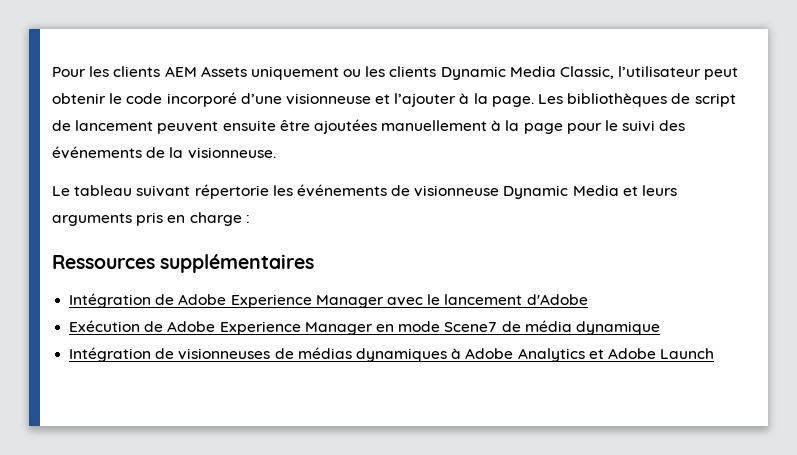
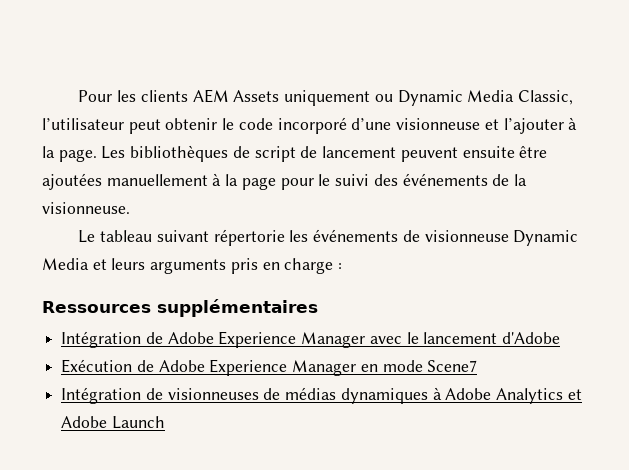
- Pour les clients AEM Assets uniquement ou les clients Dynamic Media Classic, l’utilisateur peut obtenir le code incorporé d’une visionneuse et l’ajouter à la page.
+ Pour les clients AEM Assets uniquement ou Dynamic Media Classic, l’utilisateur peut obtenir le code incorporé d’une visionneuse et l’ajouter à la page.
- Exécution de Adobe Experience Manager en mode Scene7 de média dynamique
+ Exécution de Adobe Experience Manager en mode Scene7

